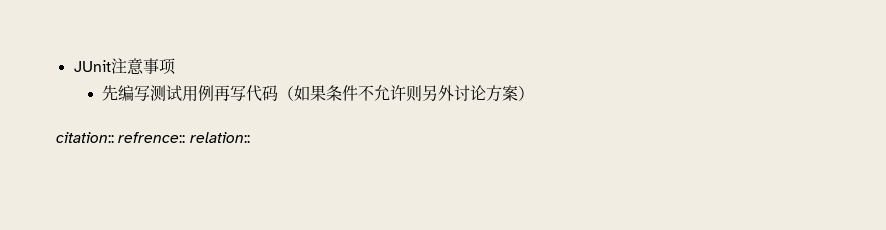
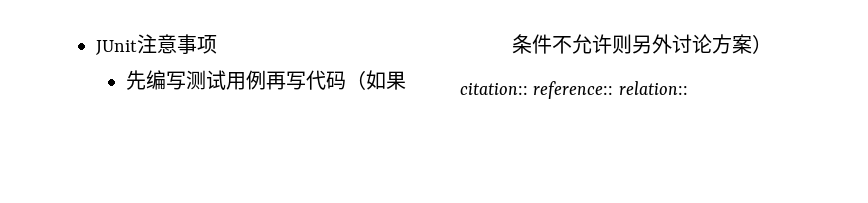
- citation:: refrence:: relation::
+ citation:: reference:: relation::

